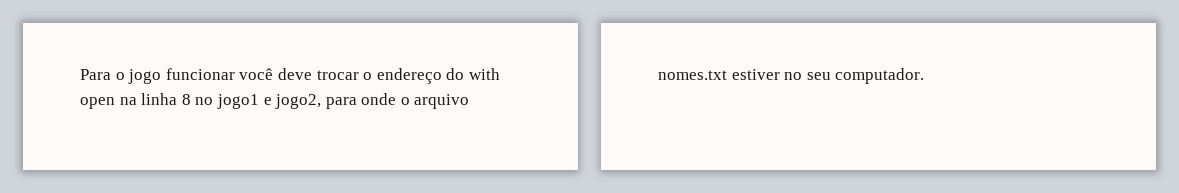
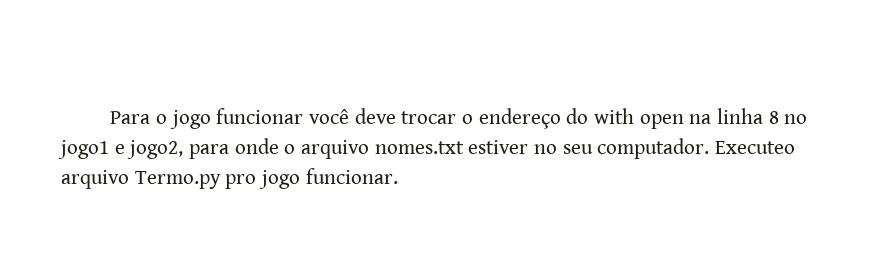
+ Executeo arquivo Termo.py pro jogo funcionar.

